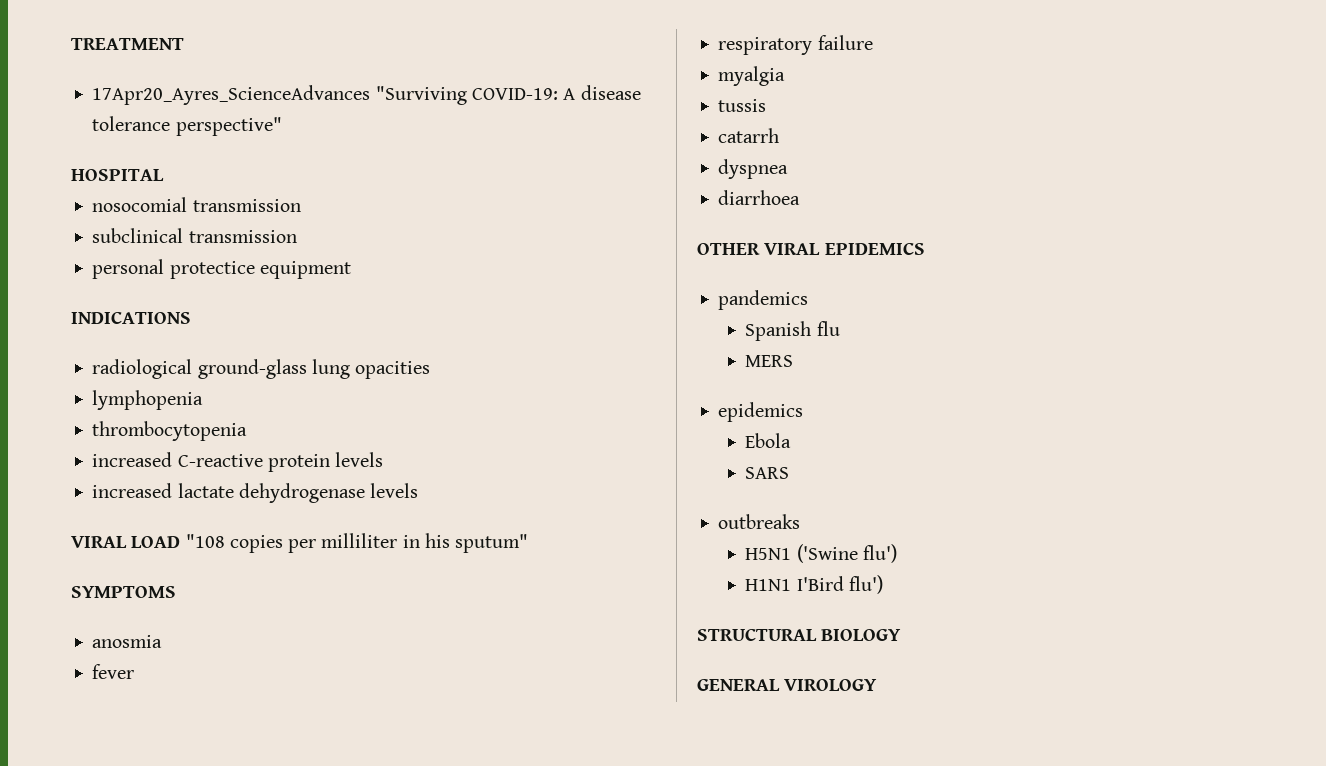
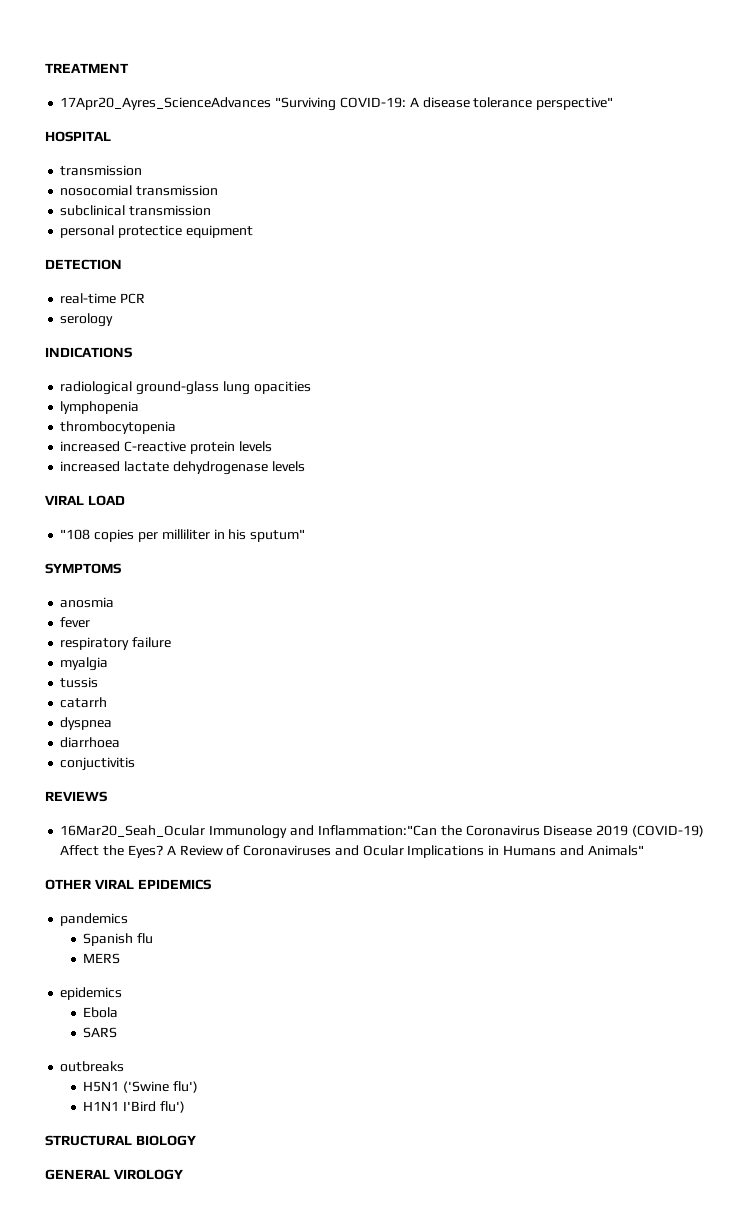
  HOSPITAL
+ transmission
+ DETECTION
+ real-time PCR
+ serology
- VIRAL LOAD "108 copies per milliliter in his sputum"
+ VIRAL LOAD
+ "108 copies per milliliter in his sputum"
+ conjuctivitis
+ REVIEWS
+ 16Mar20_Seah_Ocular Immunology and Inflammation:"Can the Coronavirus Disease 2019 (COVID-19) Affect the Eyes? A Review of Coronaviruses and Ocular Implications in Humans and Animals"

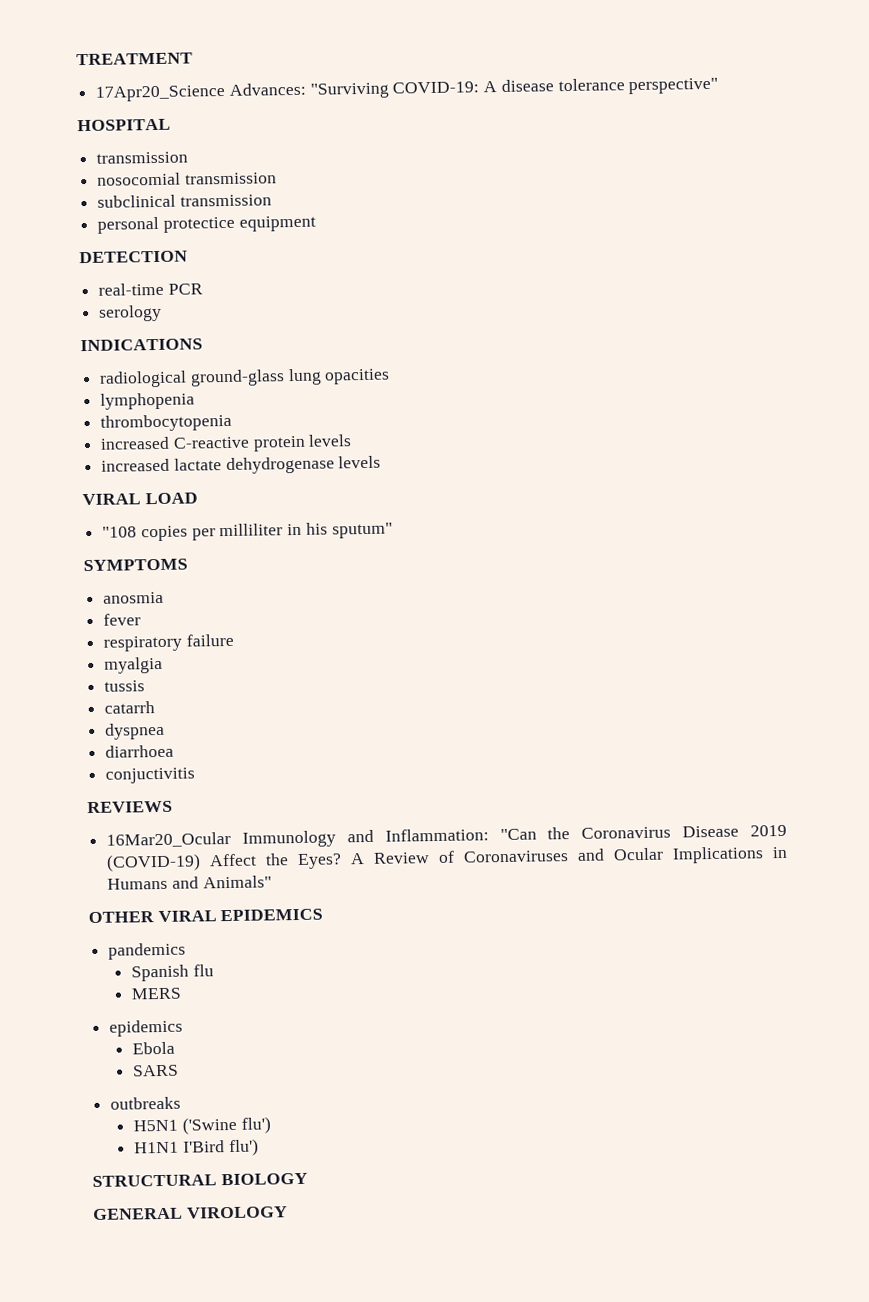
- 17Apr20_Ayres_ScienceAdvances "Surviving COVID-19: A disease tolerance perspective"
+ 17Apr20_Science Advances: "Surviving COVID-19: A disease tolerance perspective"
- 16Mar20_Seah_Ocular Immunology and Inflammation:"Can the Coronavirus Disease 2019 (COVID-19) Affect the Eyes?
+ 16Mar20_Ocular Immunology and Inflammation: "Can the Coronavirus Disease 2019 (COVID-19) Affect the Eyes?

